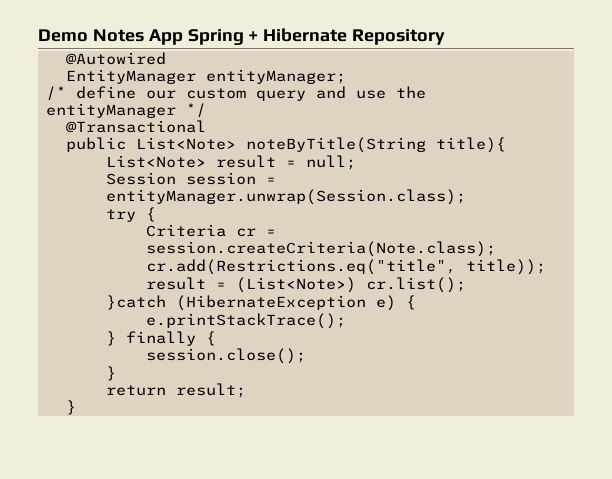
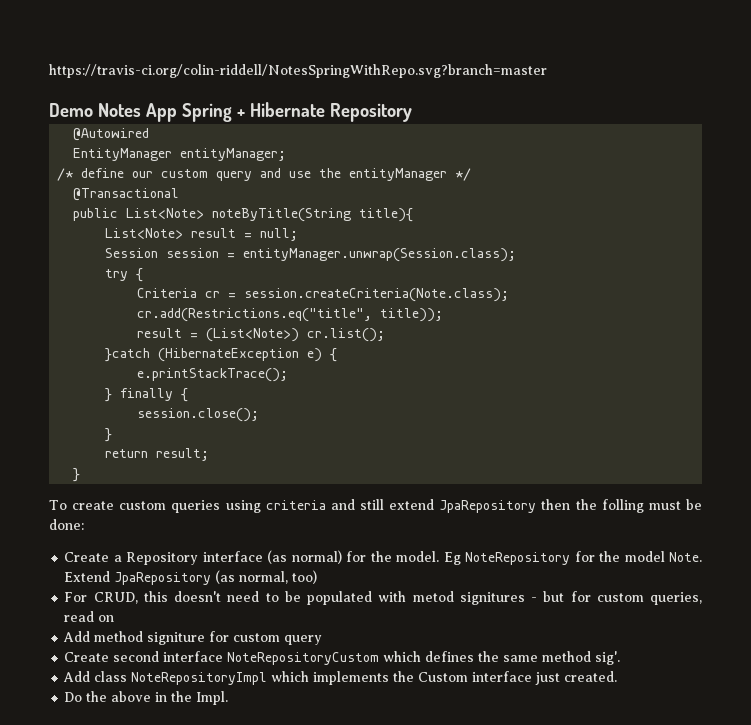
+ https://travis-ci.org/colin-riddell/NotesSpringWithRepo.svg?branch=master
+ To create custom queries using criteria and still extend JpaRepository then the folling must be done:
+ Create a Repository interface (as normal) for the model. Eg NoteRepository for the model Note. Extend JpaRepository (as normal, too)
+ For CRUD, this doesn't need to be populated with metod signitures - but for custom queries, read on
+ Add method signiture for custom query
+ Create second interface NoteRepositoryCustom which defines the same method sig'.
+ Add class NoteRepositoryImpl which implements the Custom interface just created.
+ Do the above in the Impl.

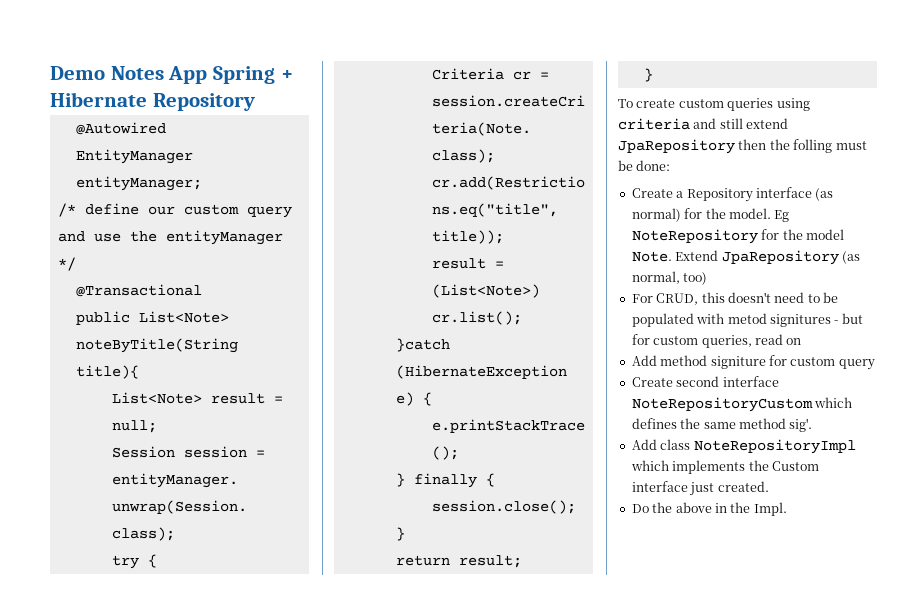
- https://travis-ci.org/colin-riddell/NotesSpringWithRepo.svg?branch=master

